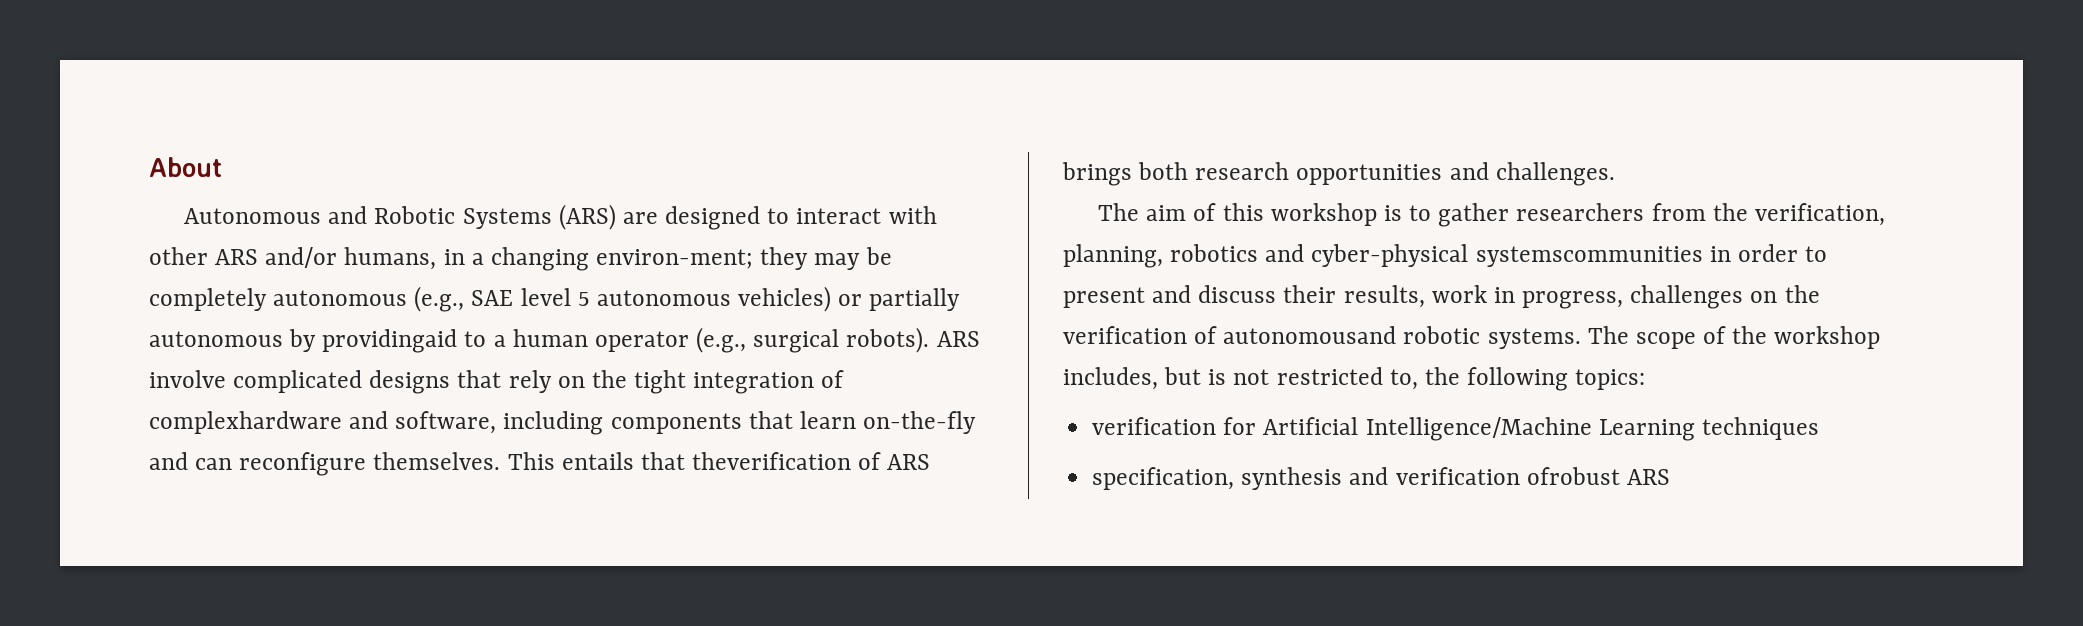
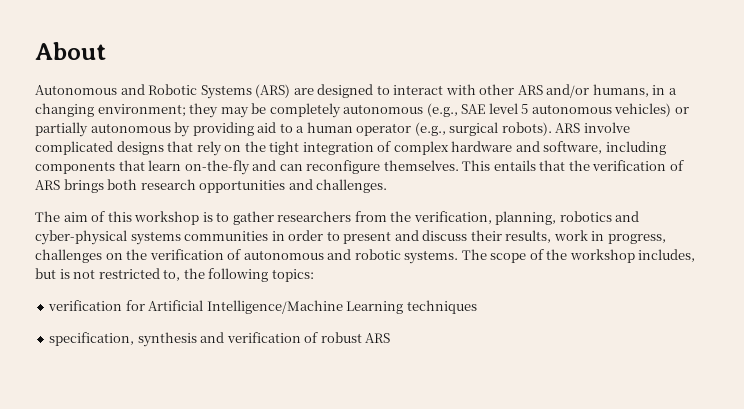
- Autonomous and Robotic Systems (ARS) are designed to interact with other ARS and/or humans, in a changing environ-ment; they may be completely autonomous (e.g., SAE level 5 autonomous vehicles) or partially autonomous by providingaid to a human operator (e.g., surgical robots).
+ Autonomous and Robotic Systems (ARS) are designed to interact with other ARS and/or humans, in a changing environment; they may be completely autonomous (e.g., SAE level 5 autonomous vehicles) or partially autonomous by providing aid to a human operator (e.g., surgical robots).
- ARS involve complicated designs that rely on the tight integration of complexhardware and software, including components that learn on-the-fly and can reconfigure themselves.
+ ARS involve complicated designs that rely on the tight integration of complex hardware and software, including components that learn on-the-fly and can reconfigure themselves.
- This entails that theverification of ARS brings both research opportunities and challenges.
+ This entails that the verification of ARS brings both research opportunities and challenges.
- The aim of this workshop is to gather researchers from the verification, planning, robotics and cyber-physical systemscommunities in order to present and discuss their results, work in progress, challenges on the verification of autonomousand robotic systems.
+ The aim of this workshop is to gather researchers from the verification, planning, robotics and cyber-physical systems communities in order to present and discuss their results, work in progress, challenges on the verification of autonomous and robotic systems.
- specification, synthesis and verification ofrobust ARS
+ specification, synthesis and verification of robust ARS

